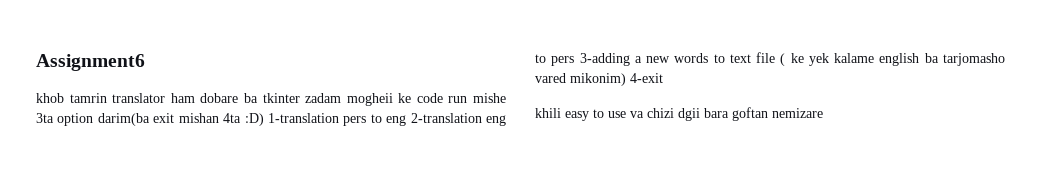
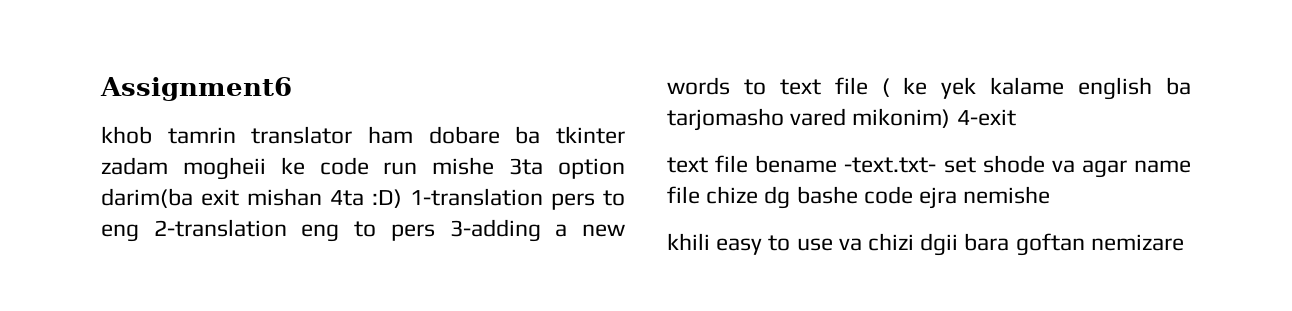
+ text file bename -text.txt- set shode va agar name file chize dg bashe code ejra nemishe

